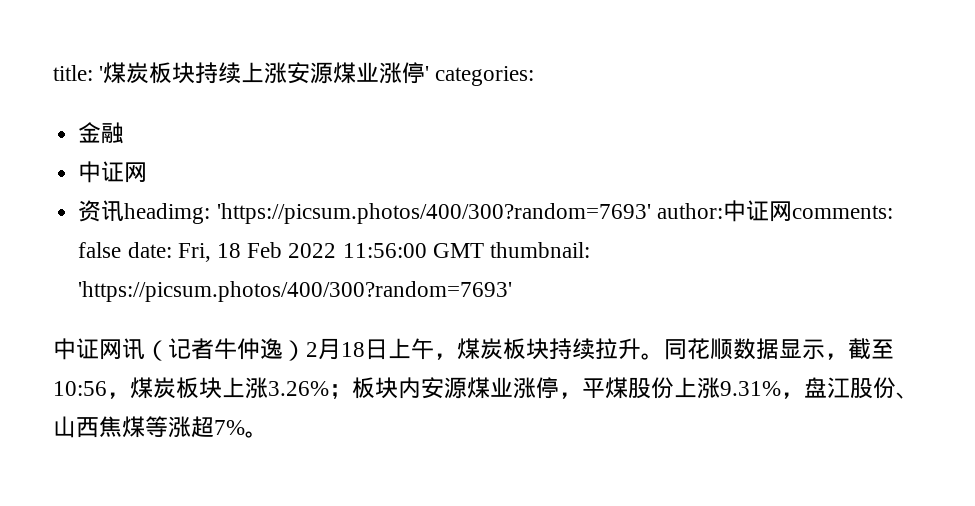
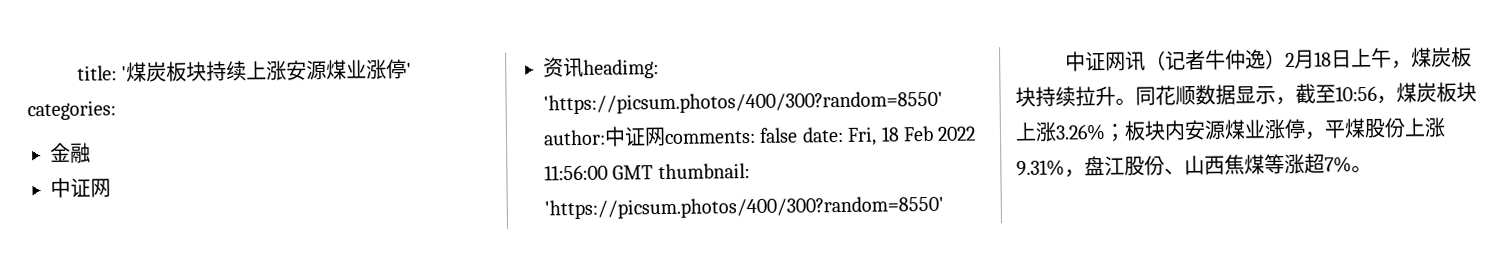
- 资讯headimg: 'https://picsum.photos/400/300?random=7693' author:中证网comments: false date: Fri, 18 Feb 2022 11:56:00 GMT thumbnail: 'https://picsum.photos/400/300?random=7693'
+ 资讯headimg: 'https://picsum.photos/400/300?random=8550' author:中证网comments: false date: Fri, 18 Feb 2022 11:56:00 GMT thumbnail: 'https://picsum.photos/400/300?random=8550'

